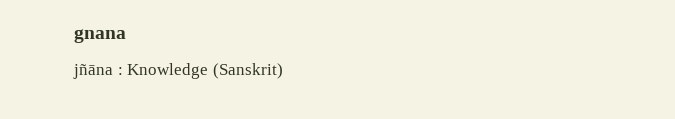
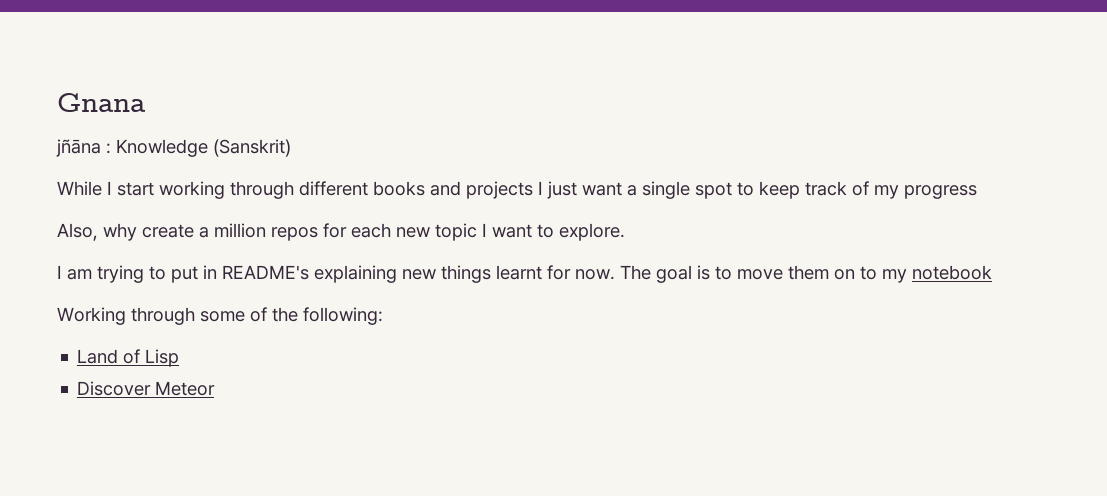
- gnana
+ Gnana
+ While I start working through different books and projects I just want a single spot to keep track of my progress
+ Also, why create a million repos for each new topic I want to explore.
+ I am trying to put in README's explaining new things learnt for now. The goal is to move them on to my notebook
+ Working through some of the following:
+ Land of Lisp
+ Discover Meteor

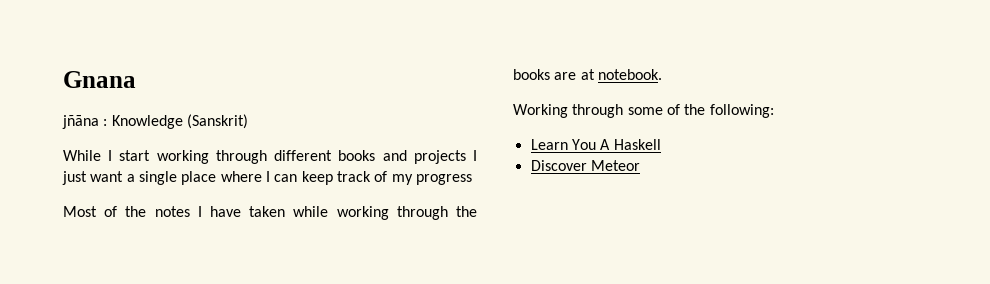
- While I start working through different books and projects I just want a single spot to keep track of my progress
+ While I start working through different books and projects I just want a single place where I can keep track of my progress
- Also, why create a million repos for each new topic I want to explore.
- I am trying to put in README's explaining new things learnt for now. The goal is to move them on to my notebook
+ Most of the notes I have taken while working through the books are at notebook.
- Land of Lisp
+ Learn You A Haskell

